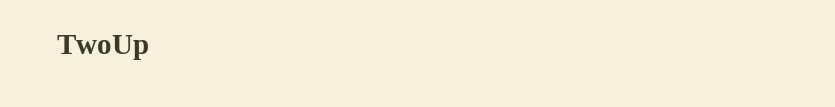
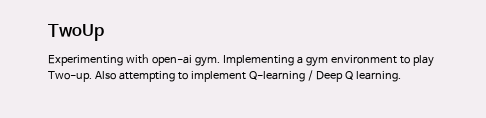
+ Experimenting with open-ai gym. Implementing a gym environment to play Two-up. Also attempting to implement Q-learning / Deep Q learning.

